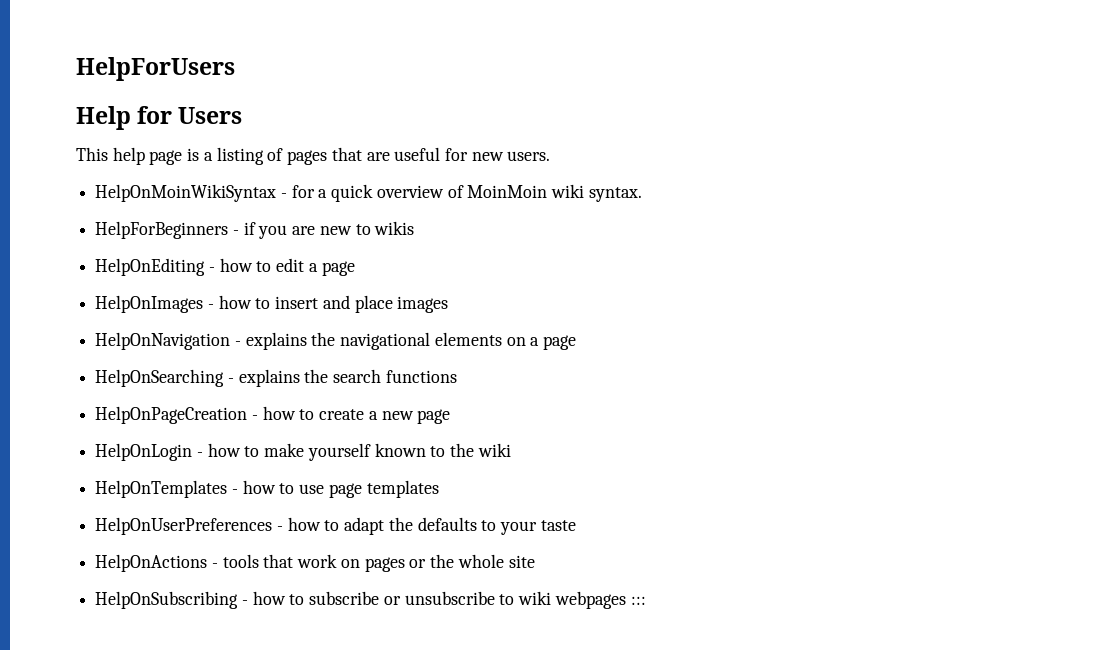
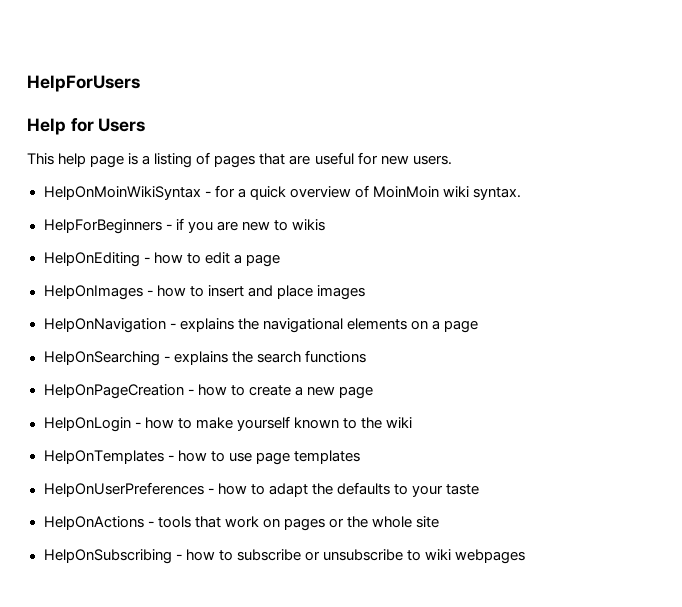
- HelpOnSubscribing - how to subscribe or unsubscribe to wiki webpages :::
+ HelpOnSubscribing - how to subscribe or unsubscribe to wiki webpages

